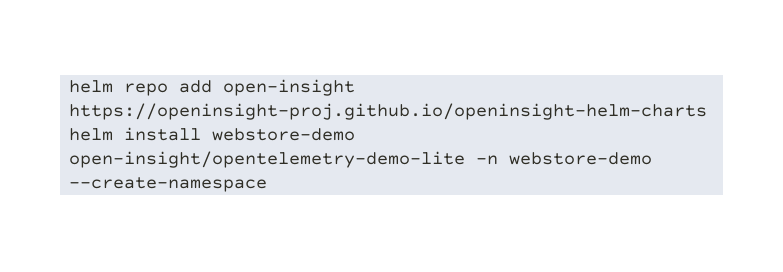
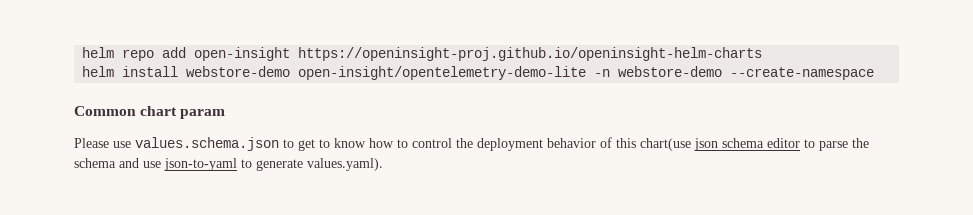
+ Common chart param
+ Please use values.schema.json to get to know how to control the deployment behavior of this chart(use json schema editor to parse the schema and use json-to-yaml to generate values.yaml).

